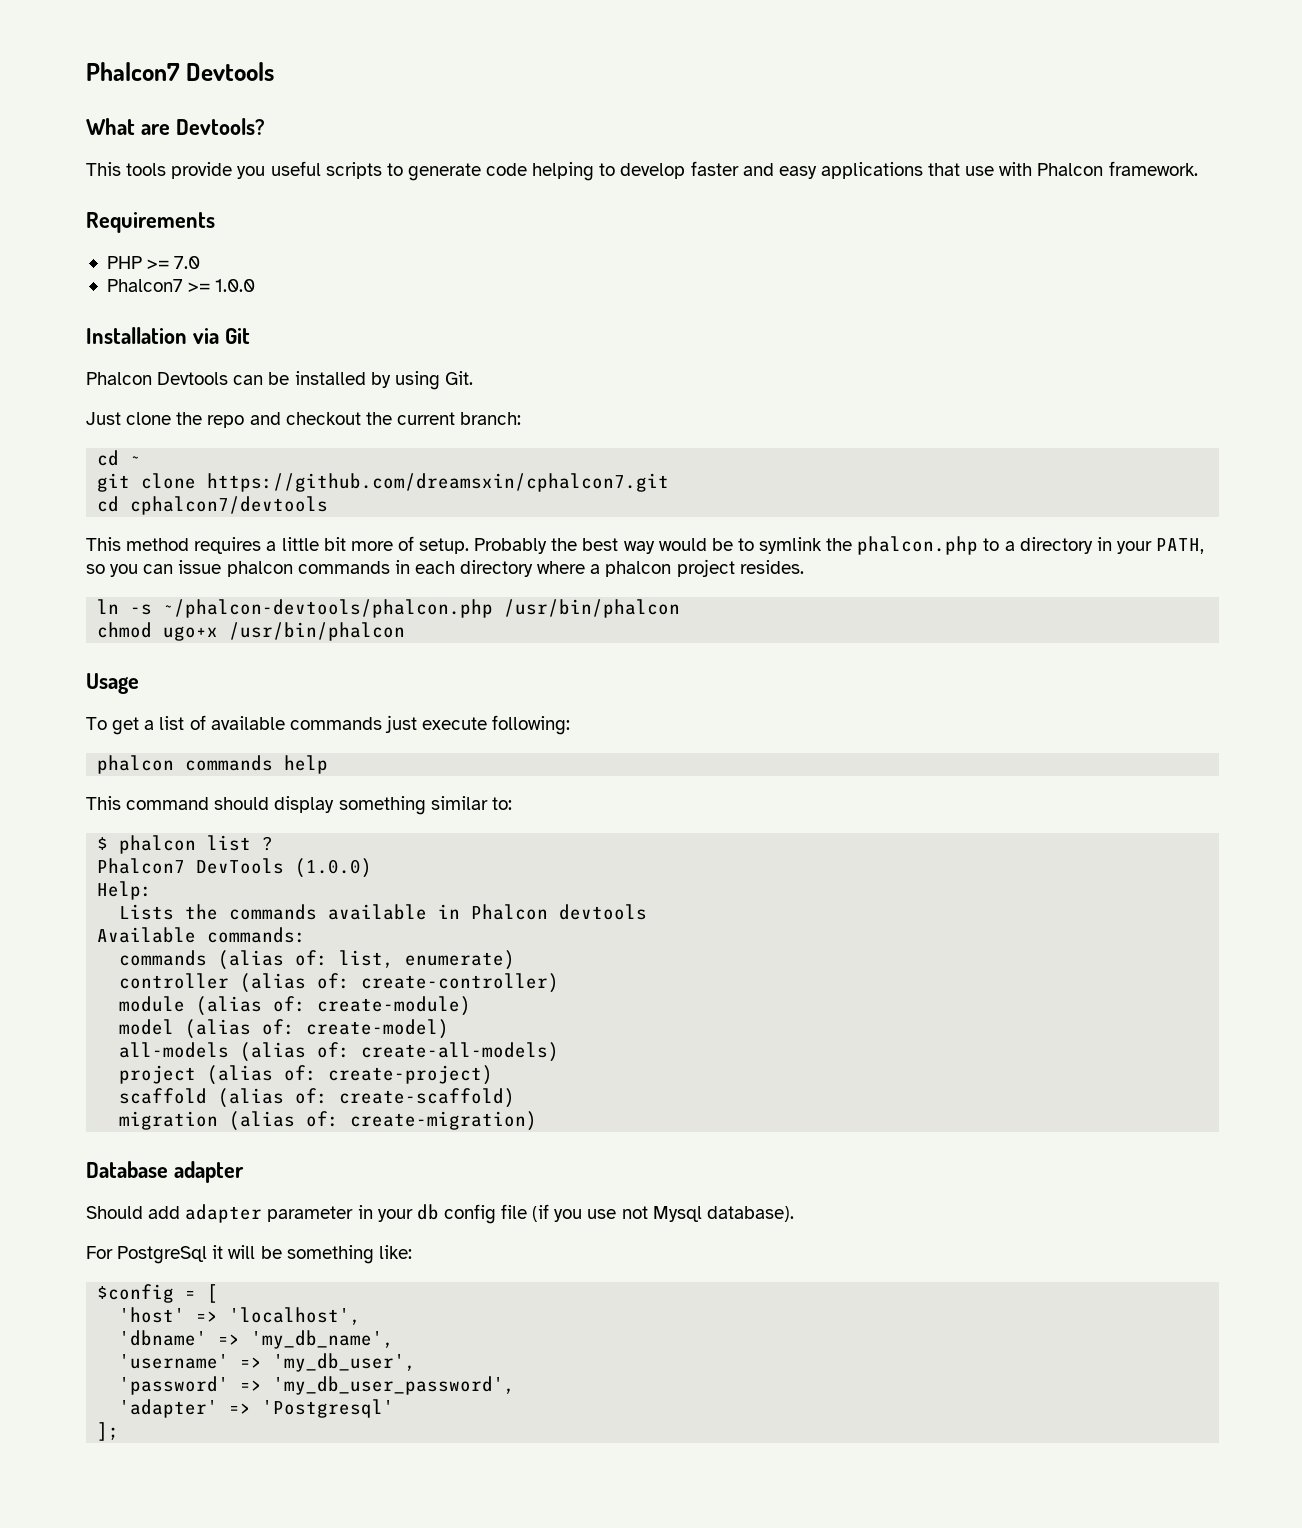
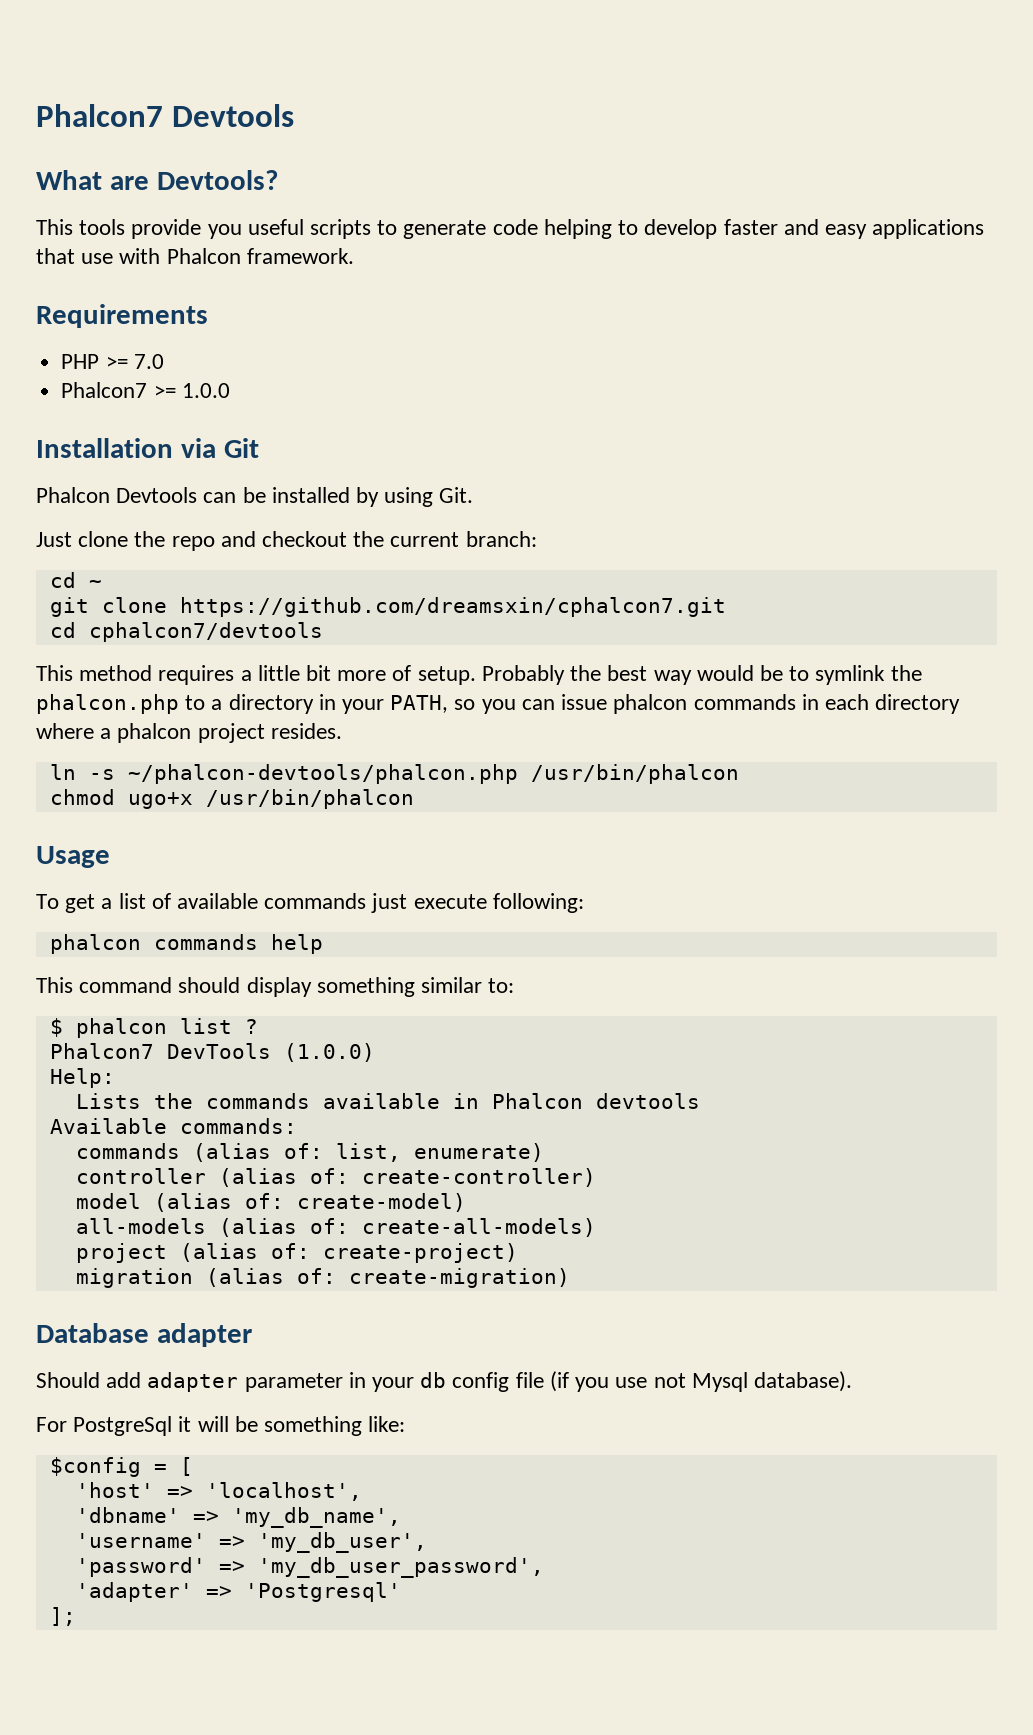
- module (alias of: create-module)
- scaffold (alias of: create-scaffold)

